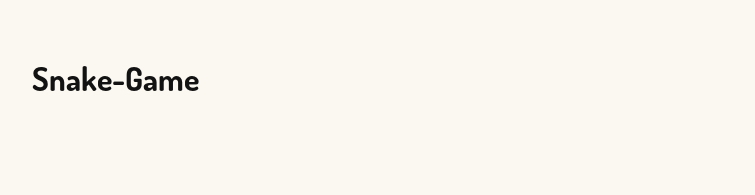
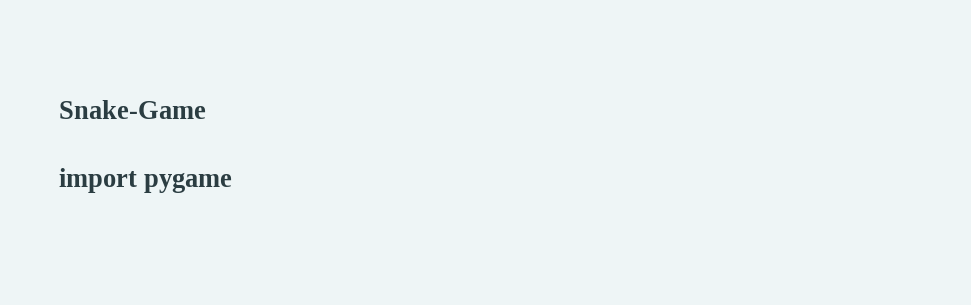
+ import pygame

